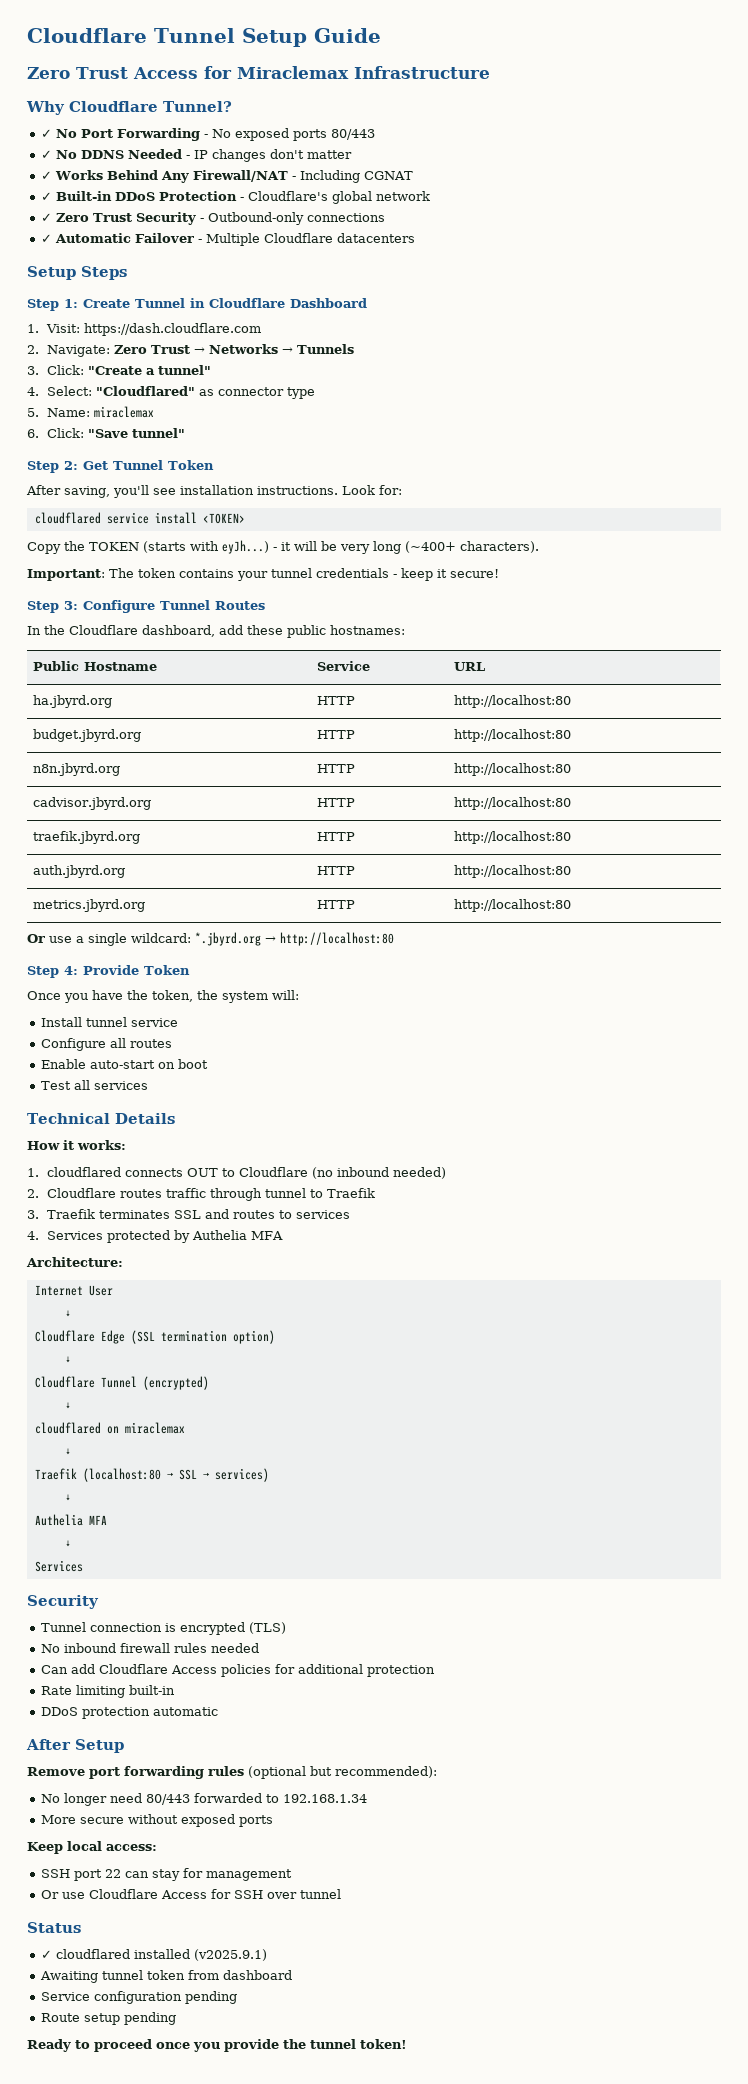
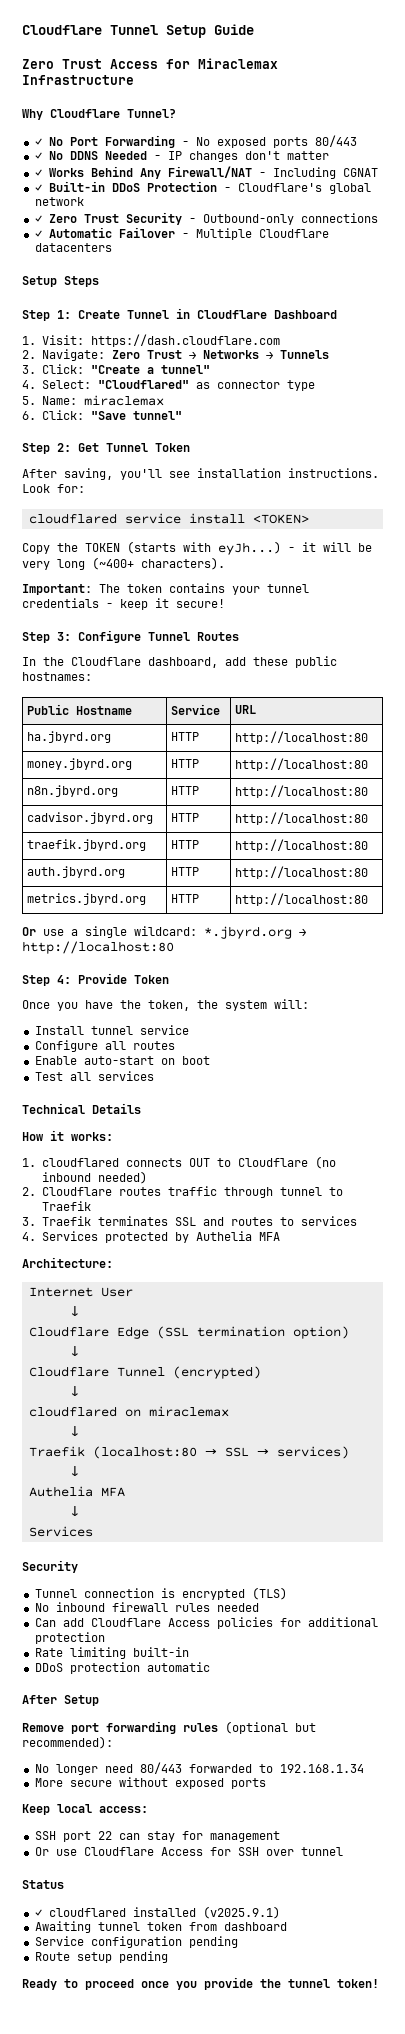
- budget.jbyrd.org | HTTP | http://localhost:80
+ money.jbyrd.org | HTTP | http://localhost:80

